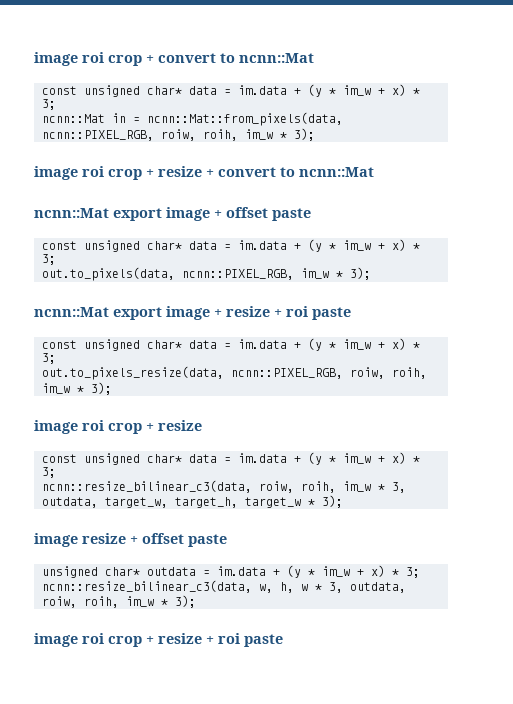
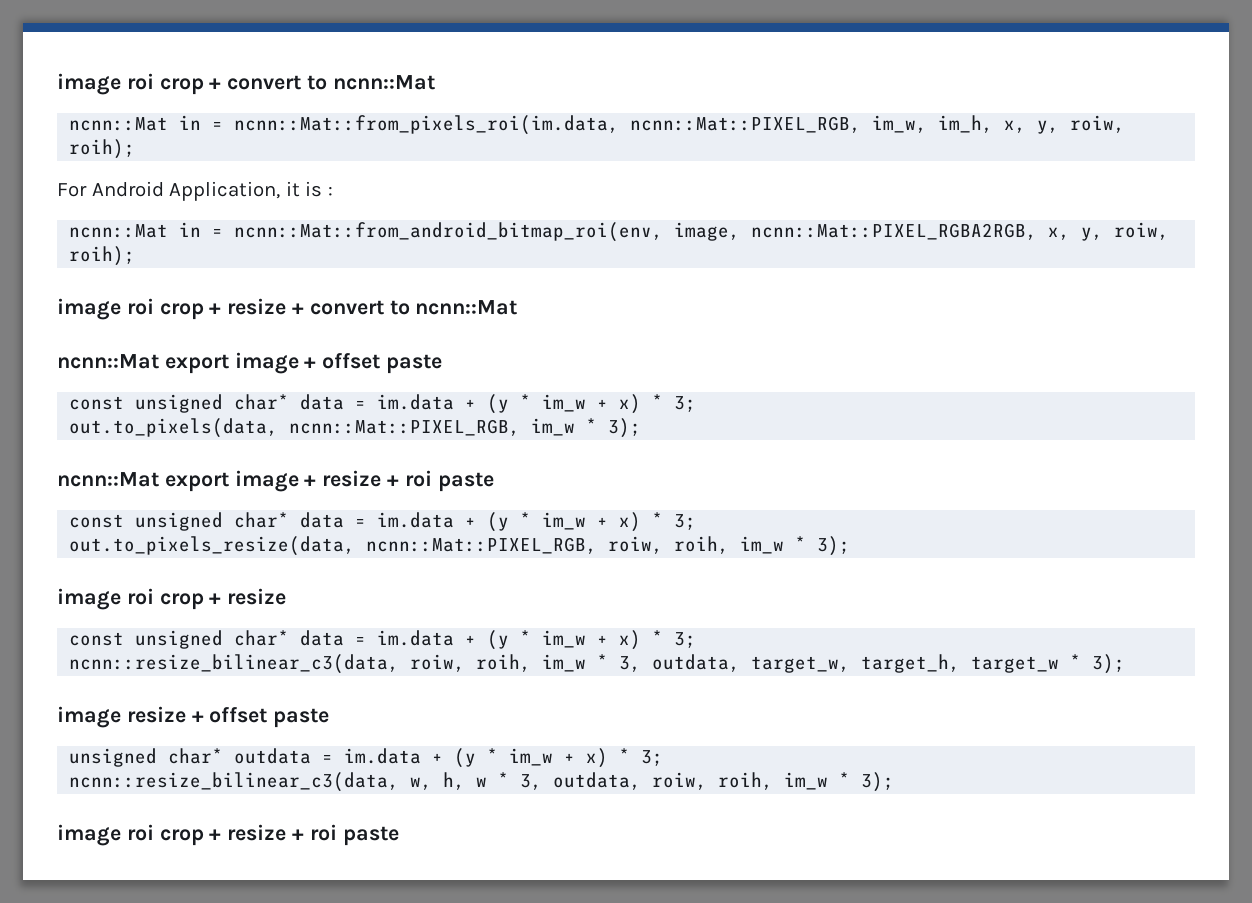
  image roi crop + convert to ncnn::Mat
- const unsigned char* data = im.data + (y * im_w + x) * 3;
- ncnn::Mat in = ncnn::Mat::from_pixels(data, ncnn::PIXEL_RGB, roiw, roih, im_w * 3);
+ ncnn::Mat in = ncnn::Mat::from_pixels_roi(im.data, ncnn::Mat::PIXEL_RGB, im_w, im_h, x, y, roiw, roih);
+ For Android Application, it is :
+ ncnn::Mat in = ncnn::Mat::from_android_bitmap_roi(env, image, ncnn::Mat::PIXEL_RGBA2RGB, x, y, roiw, roih);
- out.to_pixels(data, ncnn::PIXEL_RGB, im_w * 3);
+ out.to_pixels(data, ncnn::Mat::PIXEL_RGB, im_w * 3);
- out.to_pixels_resize(data, ncnn::PIXEL_RGB, roiw, roih, im_w * 3);
+ out.to_pixels_resize(data, ncnn::Mat::PIXEL_RGB, roiw, roih, im_w * 3);

